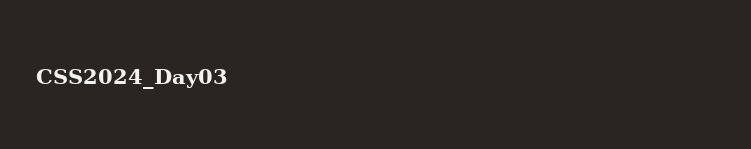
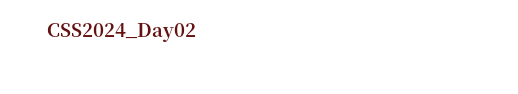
- CSS2024_Day03
+ CSS2024_Day02

